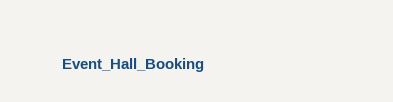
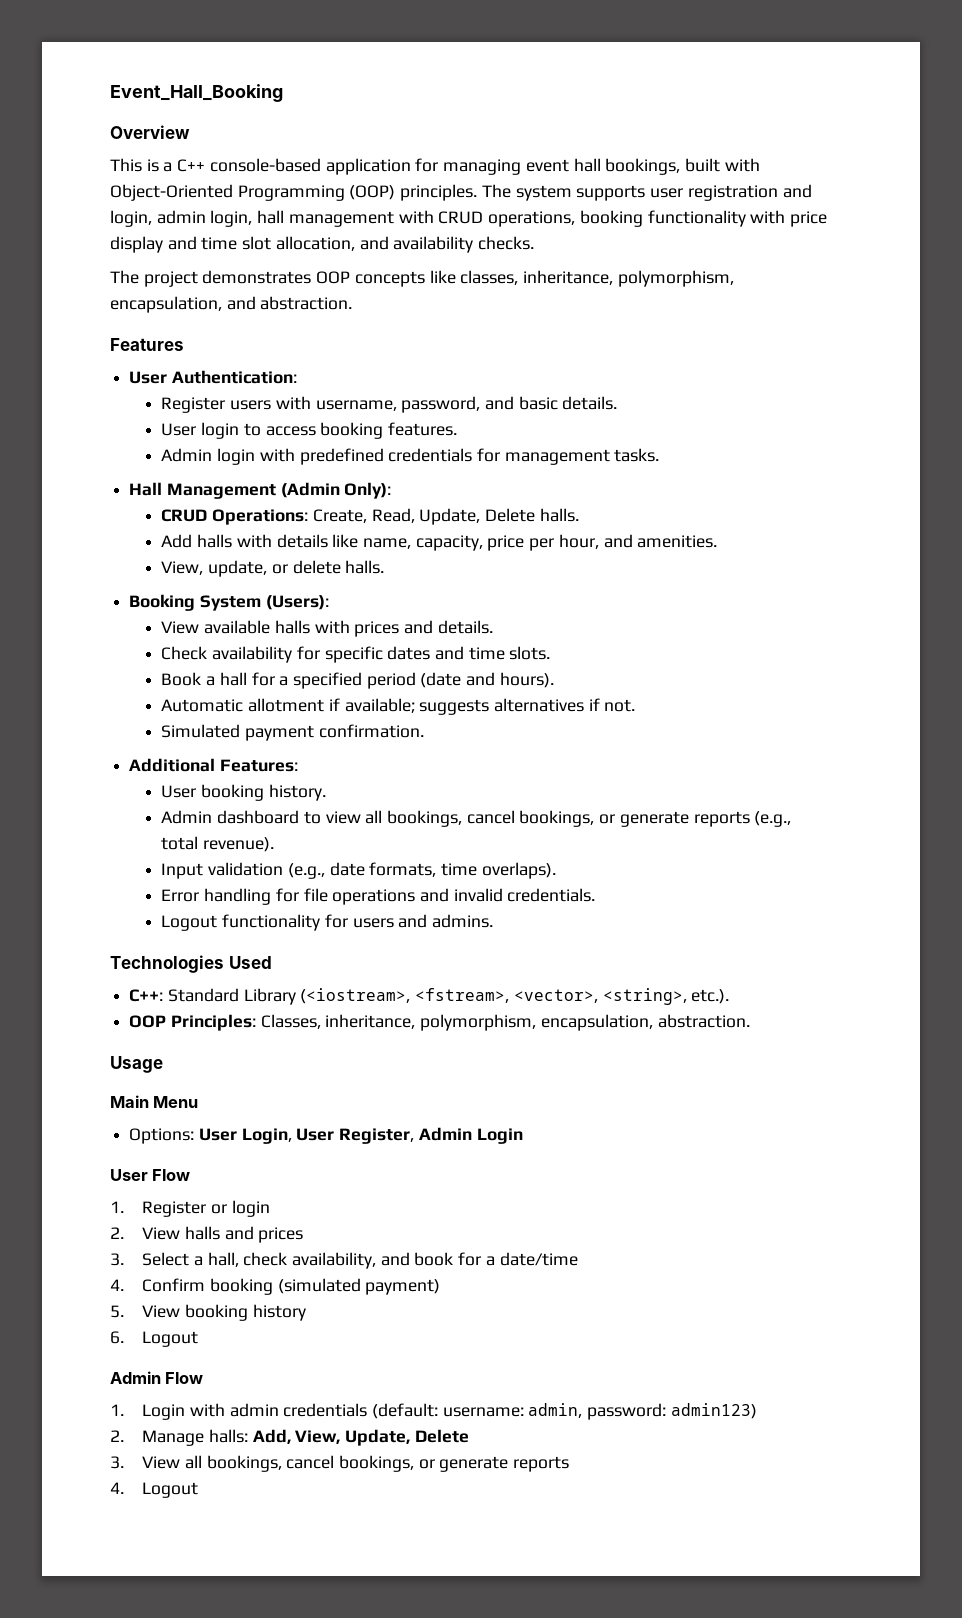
+ Overview
+ This is a C++ console-based application for managing event hall bookings, built with Object-Oriented Programming (OOP) principles. The system supports user registration and login, admin login, hall management with CRUD operations, booking functionality with price display and time slot allocation, and availability checks.
+ The project demonstrates OOP concepts like classes, inheritance, polymorphism, encapsulation, and abstraction.
+ Features
+ User Authentication:
+ Register users with username, password, and basic details.
+ User login to access booking features.
+ Admin login with predefined credentials for management tasks.
+ Hall Management (Admin Only):
+ CRUD Operations: Create, Read, Update, Delete halls.
+ Add halls with details like name, capacity, price per hour, and amenities.
+ View, update, or delete halls.
+ Booking System (Users):
+ View available halls with prices and details.
+ Check availability for specific dates and time slots.
+ Book a hall for a specified period (date and hours).
+ Automatic allotment if available; suggests alternatives if not.
+ Simulated payment confirmation.
+ Additional Features:
+ User booking history.
+ Admin dashboard to view all bookings, cancel bookings, or generate reports (e.g., total revenue).
+ Input validation (e.g., date formats, time overlaps).
+ Error handling for file operations and invalid credentials.
+ Logout functionality for users and admins.
+ Technologies Used
+ C++: Standard Library (<iostream>, <fstream>, <vector>, <string>, etc.).
+ OOP Principles: Classes, inheritance, polymorphism, encapsulation, abstraction.
+ Usage
+ Main Menu
+ Options: User Login, User Register, Admin Login
+ User Flow
+ 1. Register or login
+ 2. View halls and prices
+ 3. Select a hall, check availability, and book for a date/time
+ 4. Confirm booking (simulated payment)
+ 5. View booking history
+ 6. Logout
+ Admin Flow
+ 1. Login with admin credentials (default: username: admin, password: admin123)
+ 2. Manage halls: Add, View, Update, Delete
+ 3. View all bookings, cancel bookings, or generate reports
+ 4. Logout

